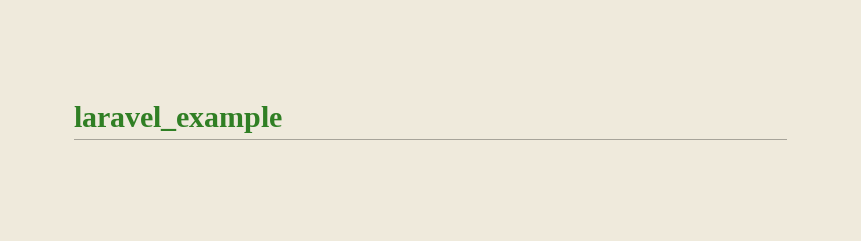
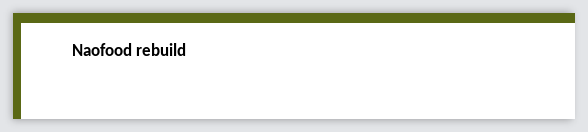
- laravel_example
+ Naofood rebuild

